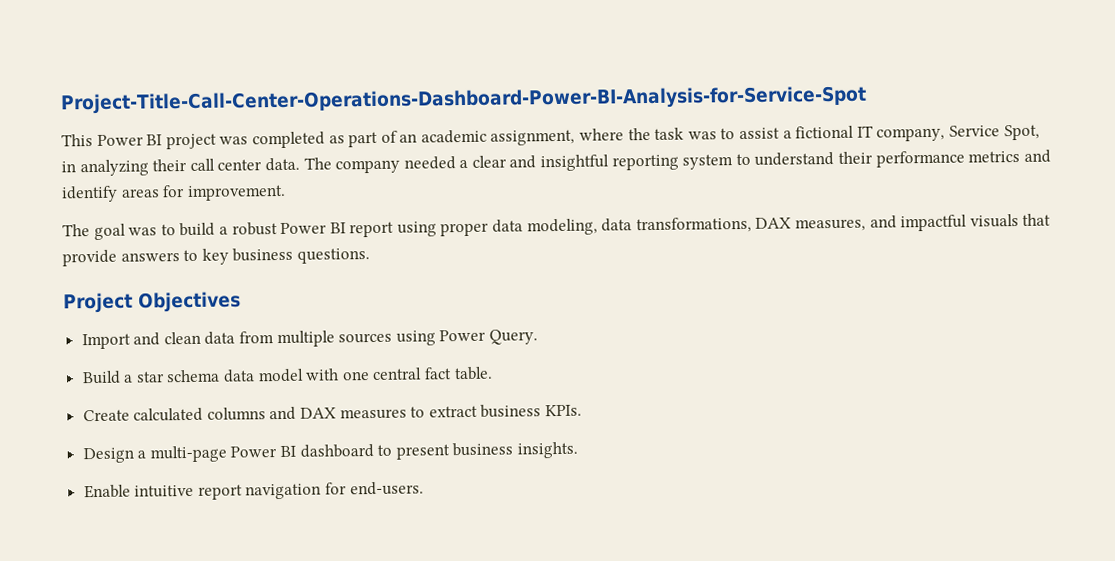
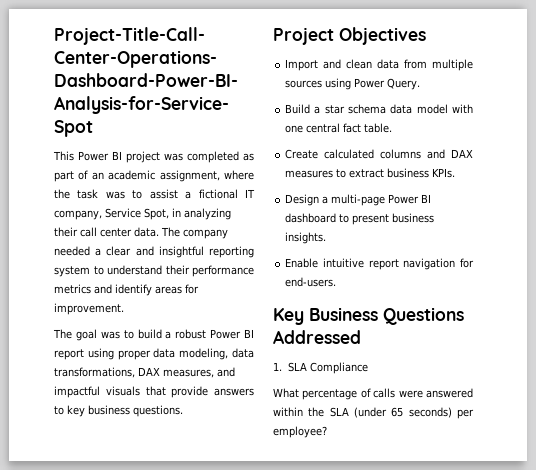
+ Key Business Questions Addressed
+ 1. SLA Compliance
+ What percentage of calls were answered within the SLA (under 65 seconds) per employee?

